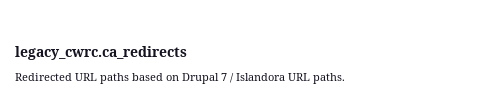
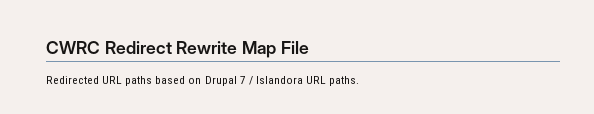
- legacy_cwrc.ca_redirects
+ CWRC Redirect Rewrite Map File

